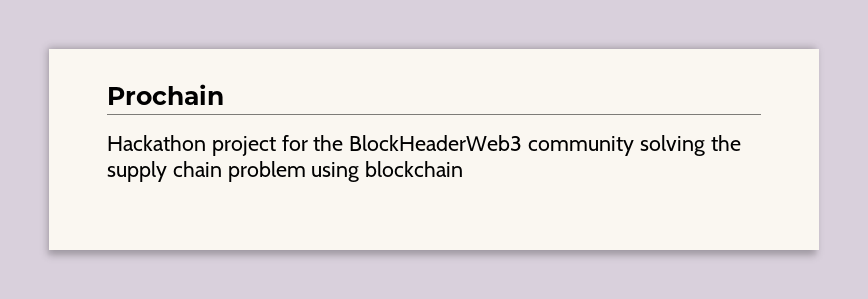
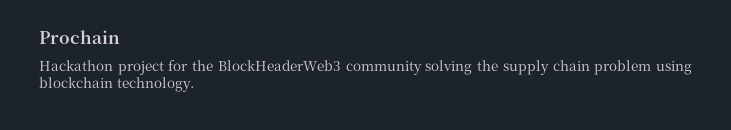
- Hackathon project for the BlockHeaderWeb3 community solving the supply chain problem using blockchain
+ Hackathon project for the BlockHeaderWeb3 community solving the supply chain problem using blockchain technology.

